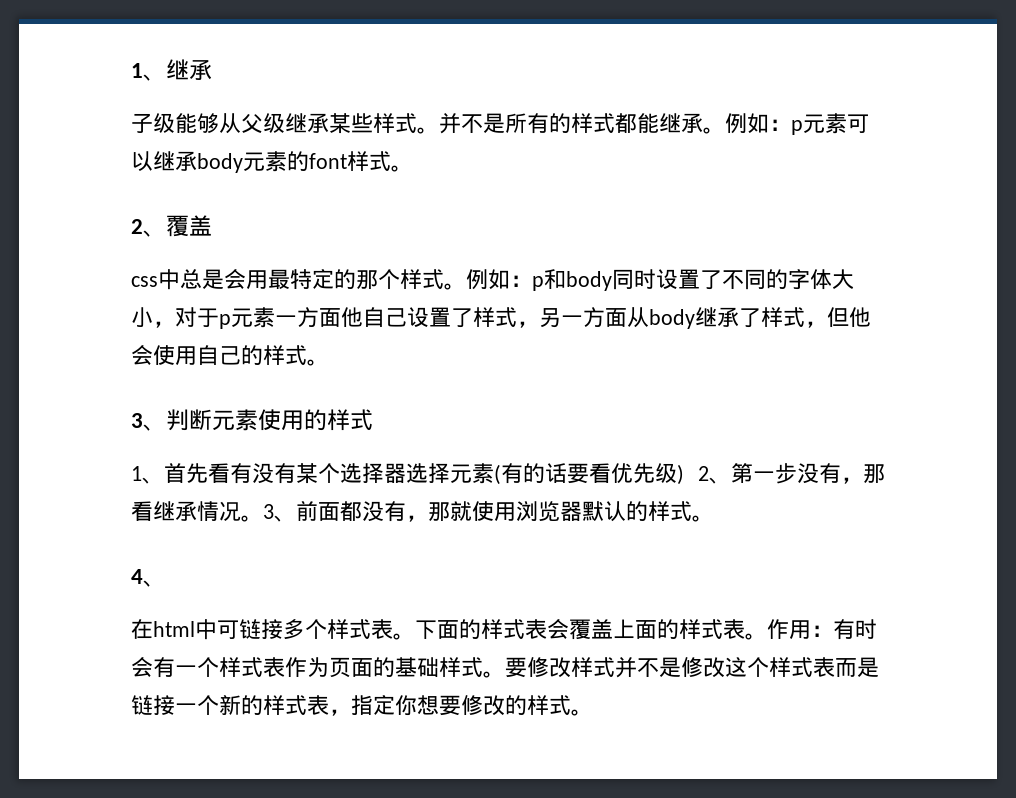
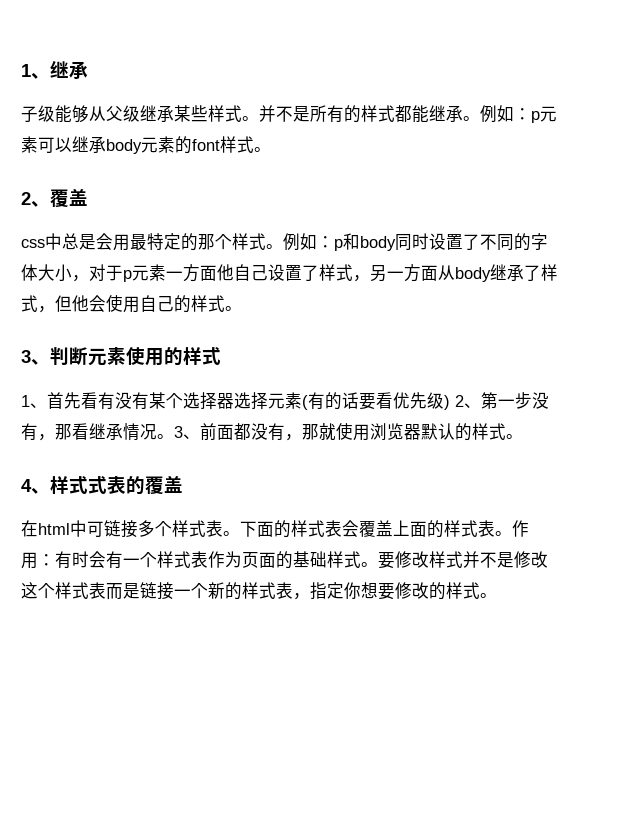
- 4、
+ 4、样式式表的覆盖

